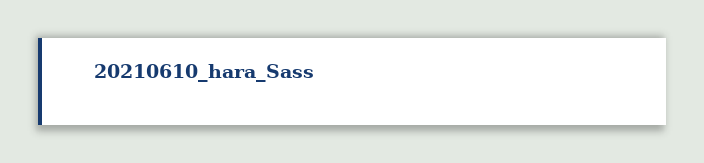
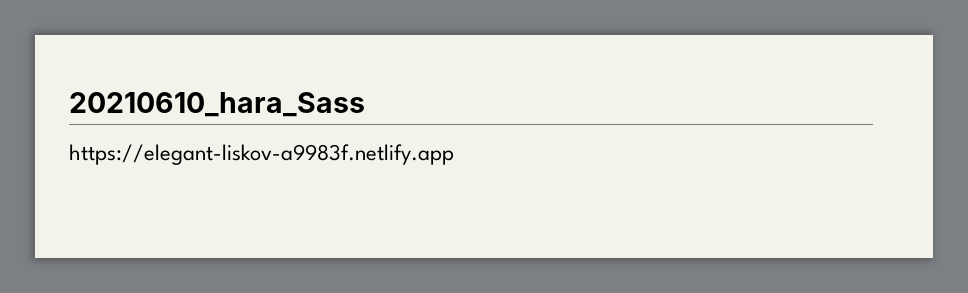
+ https://elegant-liskov-a9983f.netlify.app

